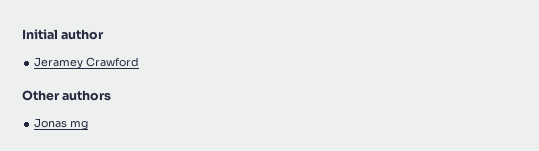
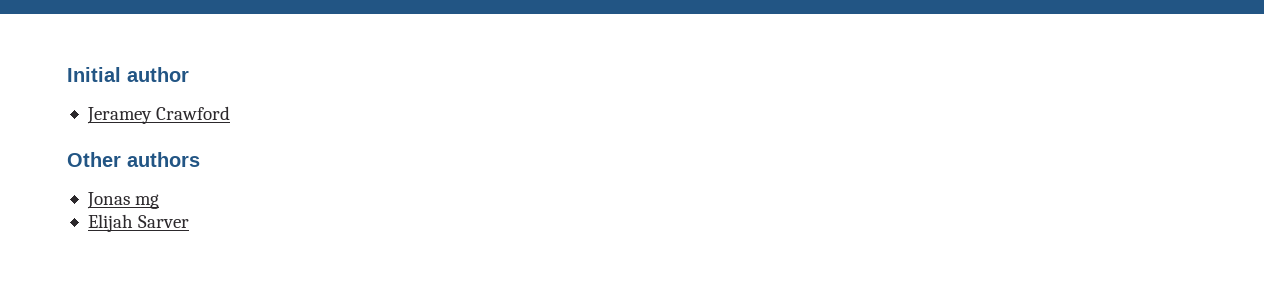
+ Elijah Sarver

